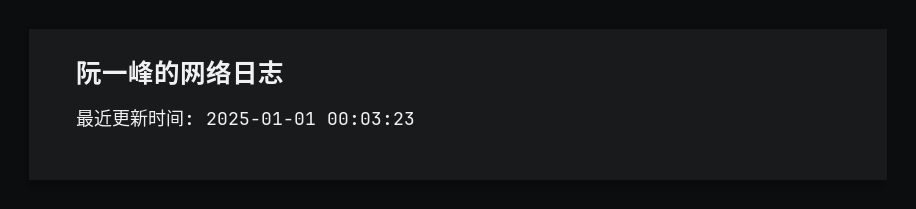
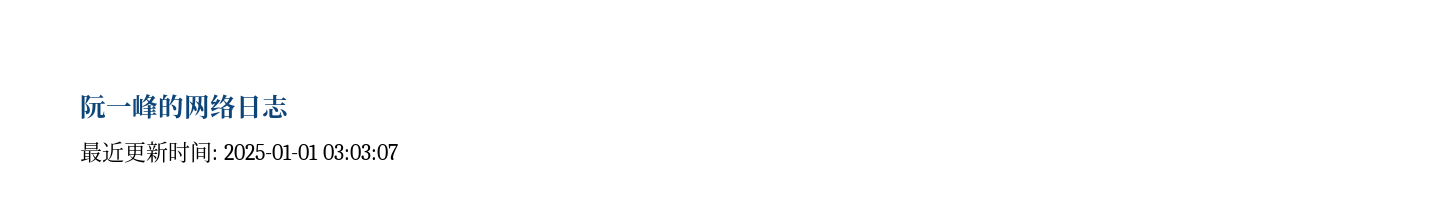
- 最近更新时间: 2025-01-01 00:03:23
+ 最近更新时间: 2025-01-01 03:03:07

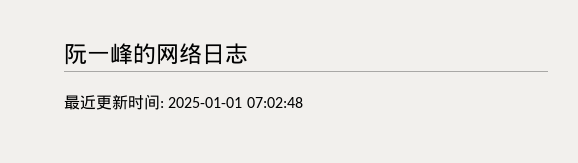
- 最近更新时间: 2025-01-01 03:03:07
+ 最近更新时间: 2025-01-01 07:02:48

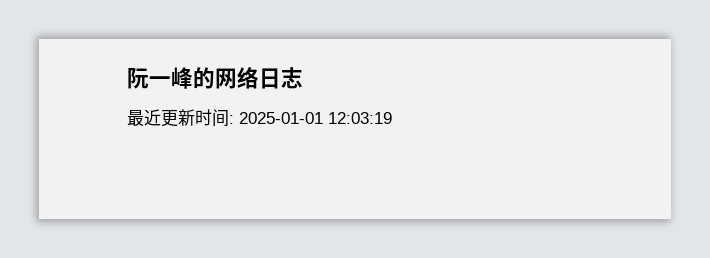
- 最近更新时间: 2025-01-01 07:02:48
+ 最近更新时间: 2025-01-01 12:03:19

